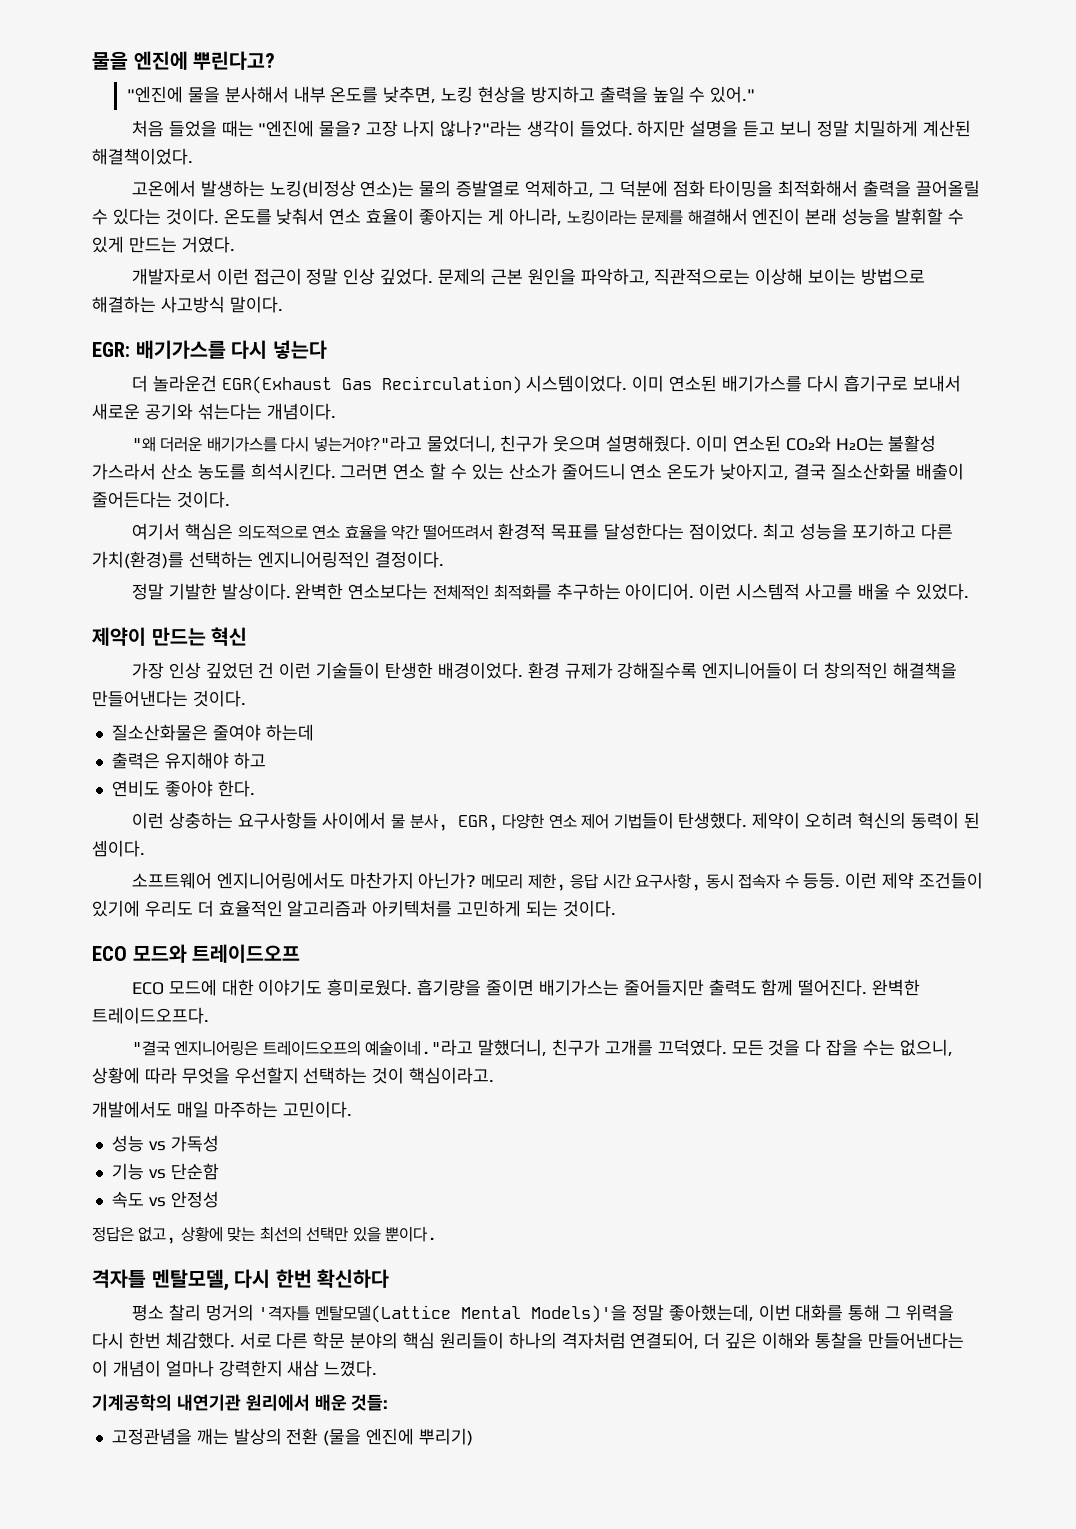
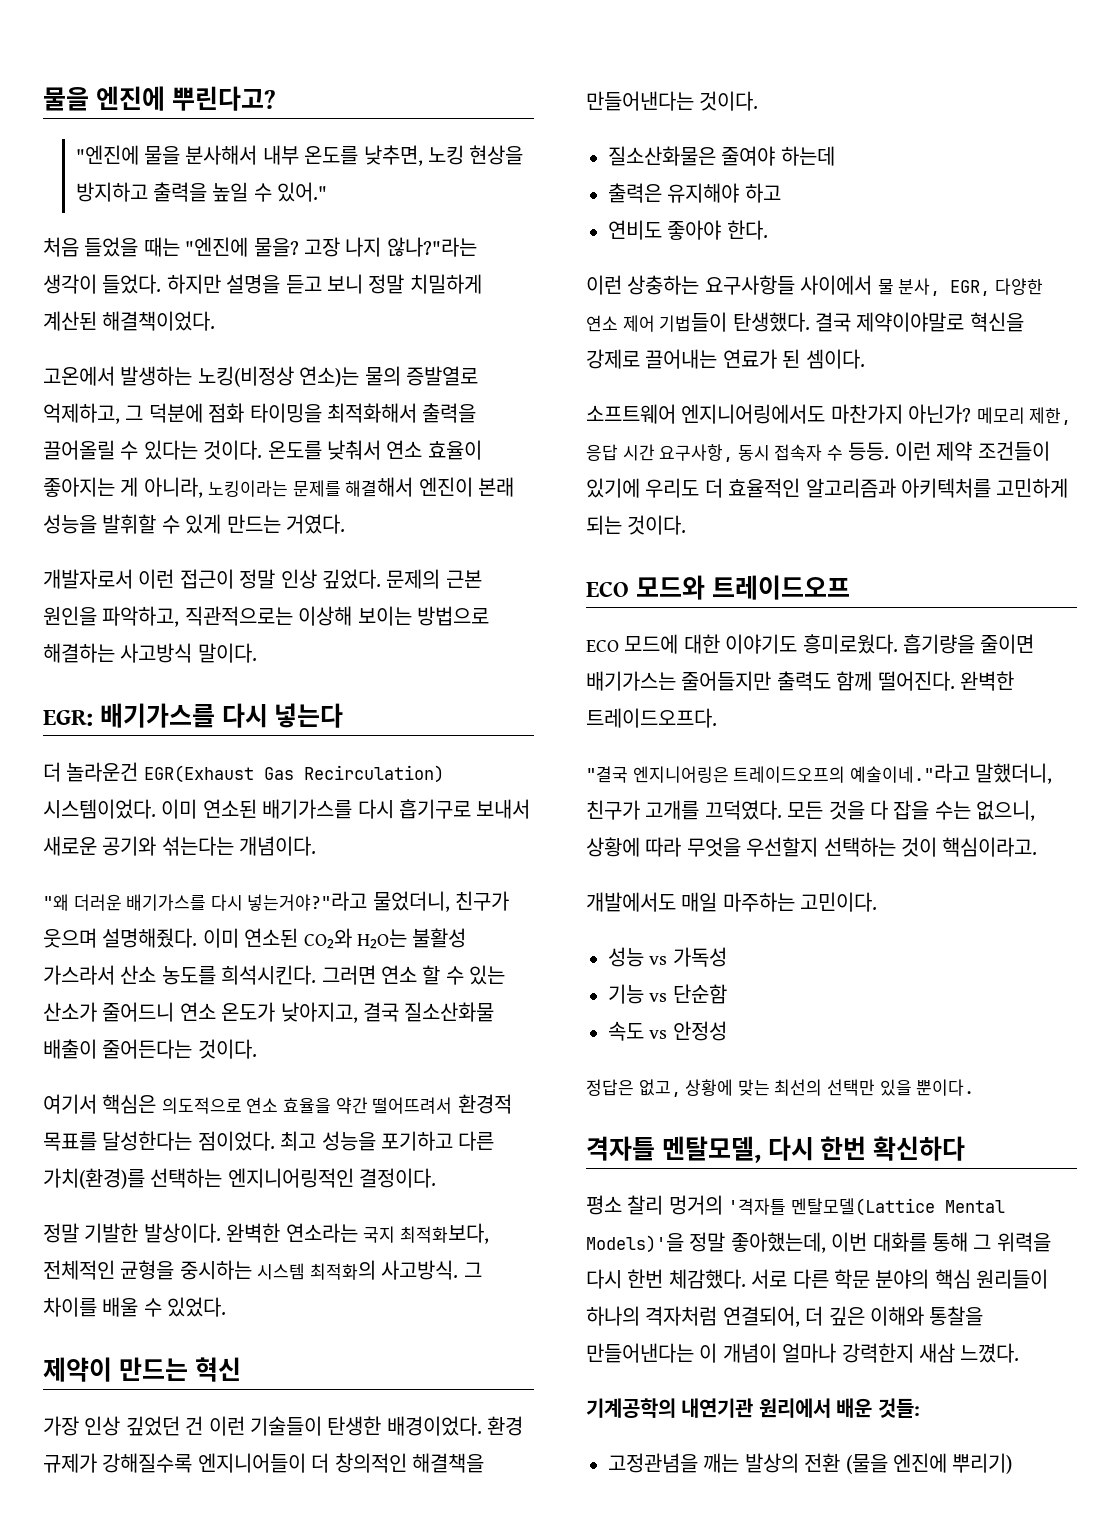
- 완벽한 연소보다는 전체적인 최적화를 추구하는 아이디어. 이런 시스템적 사고를 배울 수 있었다.
+ 완벽한 연소라는 국지 최적화보다, 전체적인 균형을 중시하는 시스템 최적화의 사고방식. 그 차이를 배울 수 있었다.
- 제약이 오히려 혁신의 동력이 된 셈이다.
+ 결국 제약이야말로 혁신을 강제로 끌어내는 연료가 된 셈이다.

